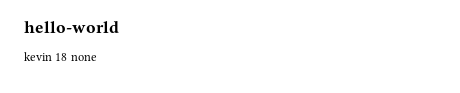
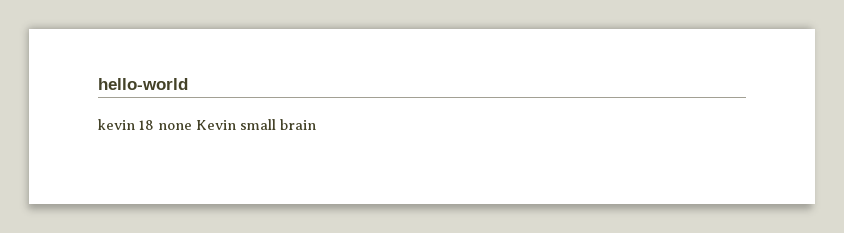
- kevin 18 none
+ kevin 18 none Kevin small brain

